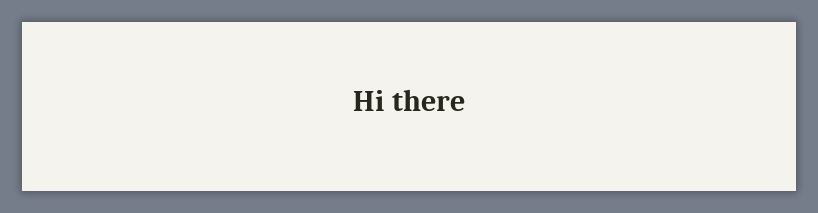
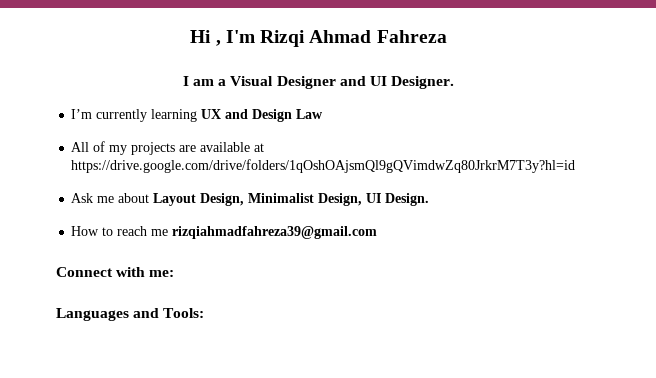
- Hi there
+ Hi , I'm Rizqi Ahmad Fahreza
+ I am a Visual Designer and UI Designer.
+ I’m currently learning UX and Design Law
+ All of my projects are available at https://drive.google.com/drive/folders/1qOshOAjsmQl9gQVimdwZq80JrkrM7T3y?hl=id
+ Ask me about Layout Design, Minimalist Design, UI Design.
+ How to reach me rizqiahmadfahreza39@gmail.com
+ Connect with me:
+ Languages and Tools:

